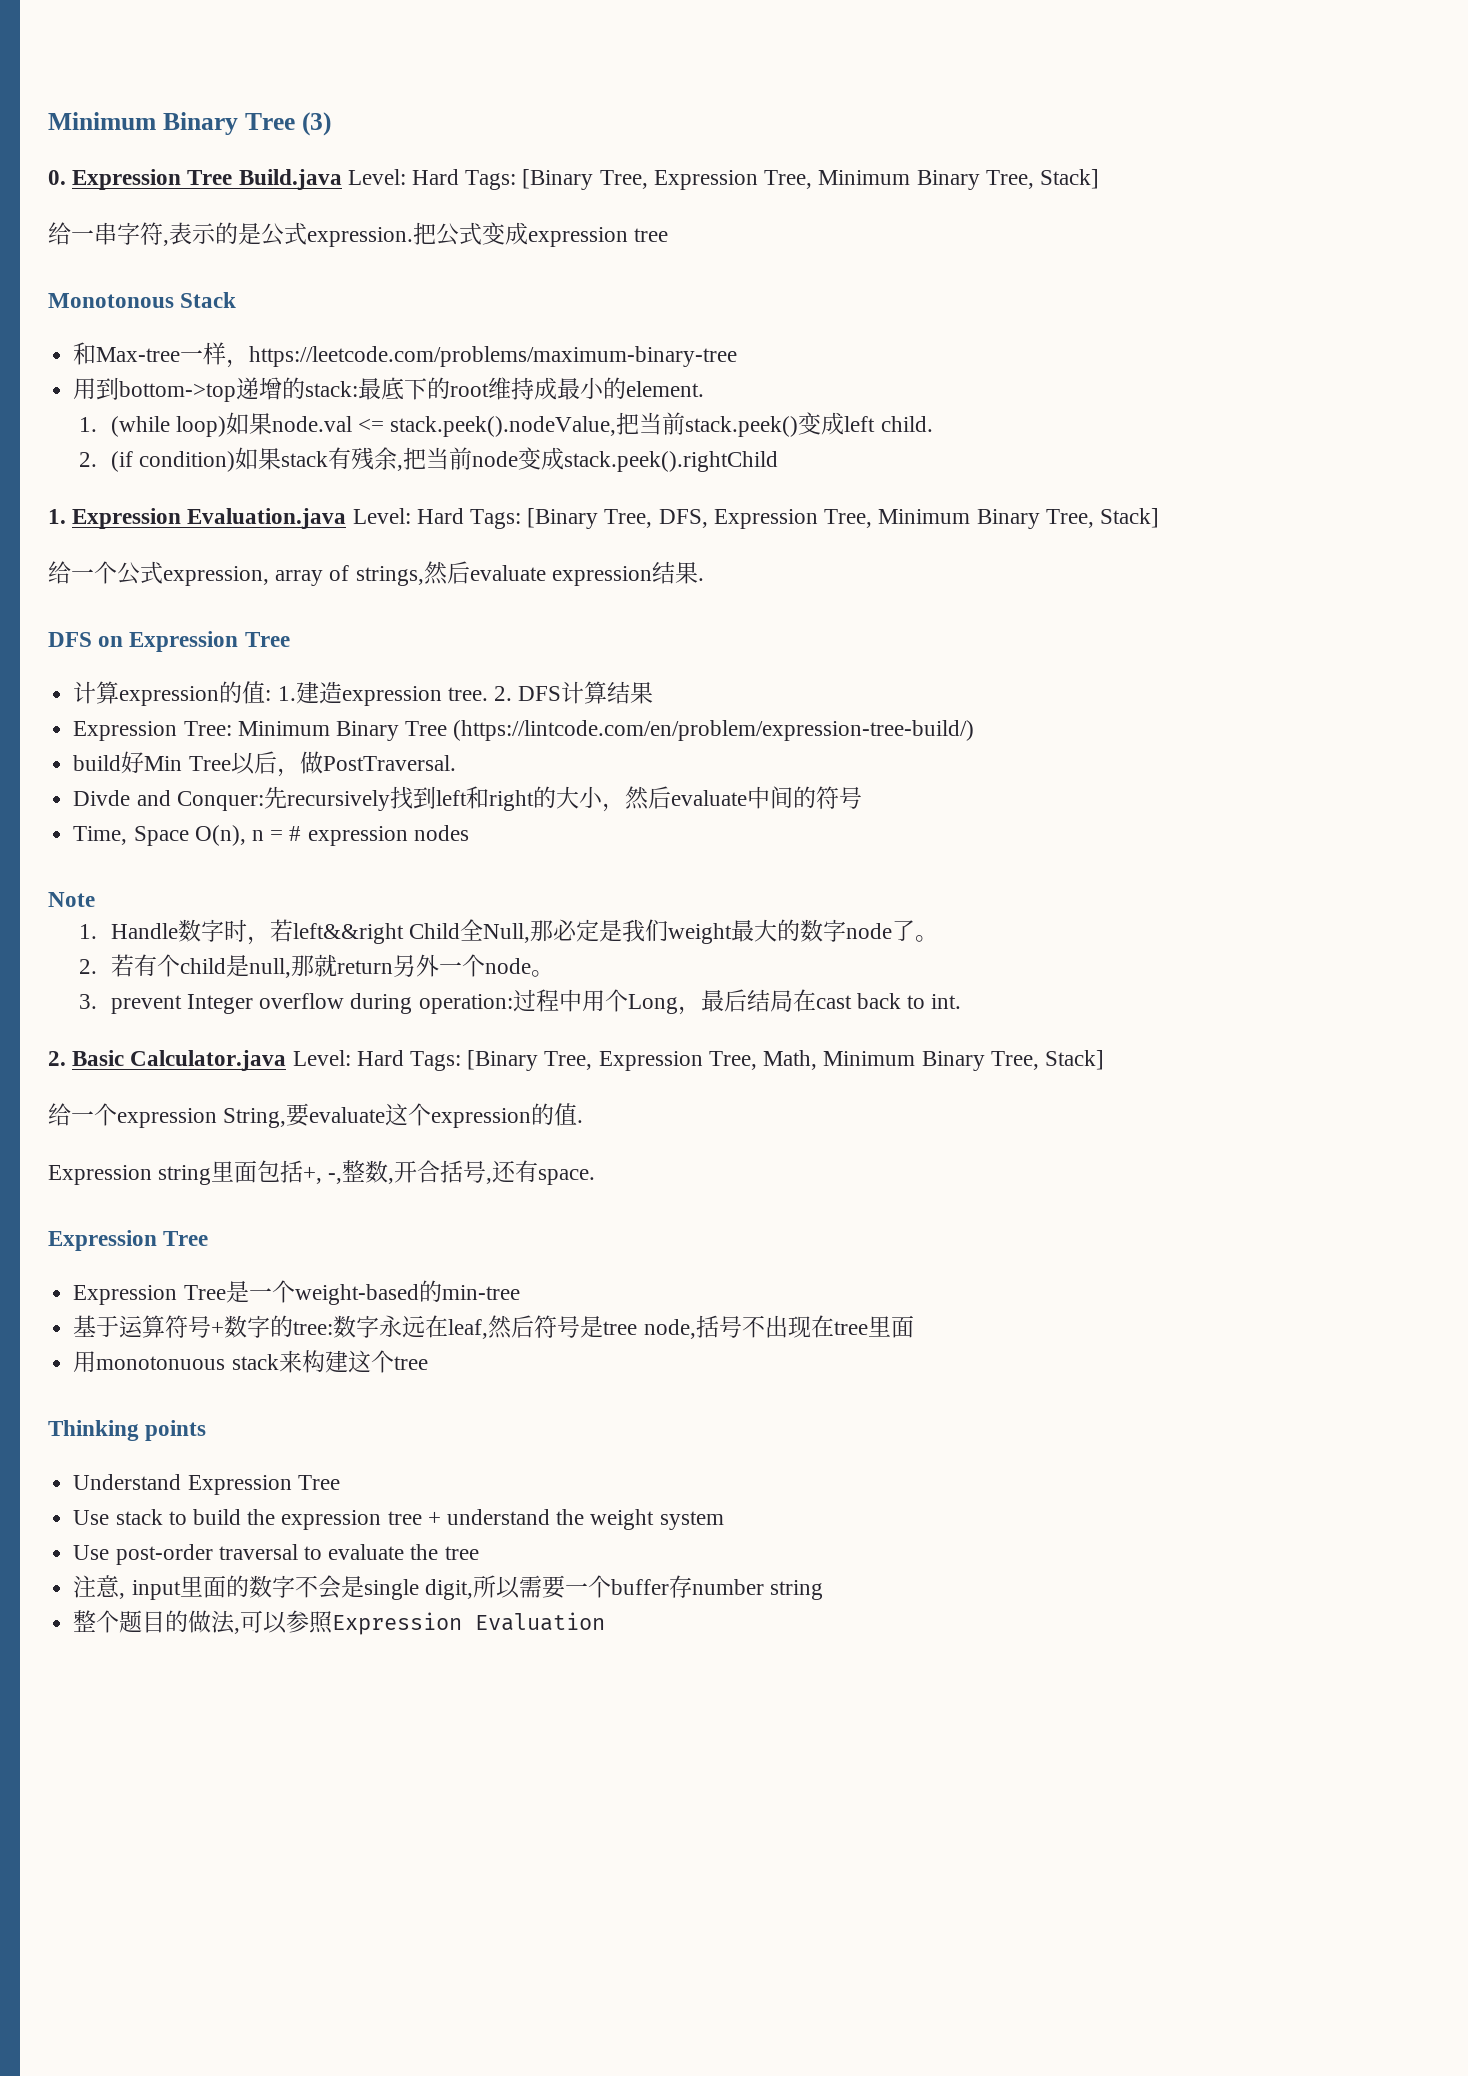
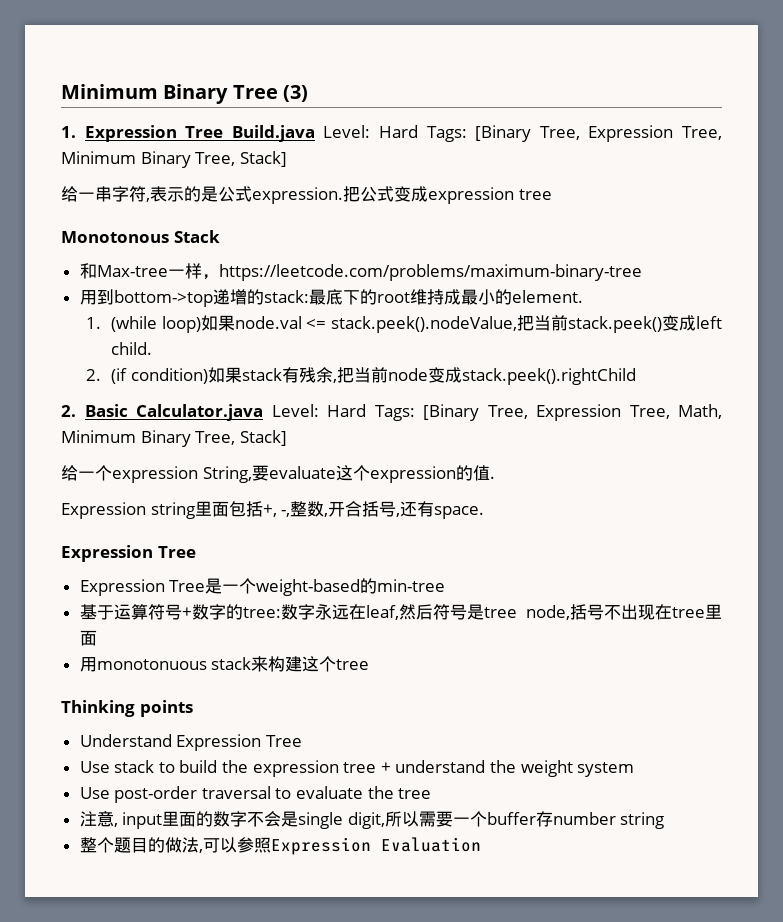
- 0. Expression Tree Build.java Level: Hard Tags: [Binary Tree, Expression Tree, Minimum Binary Tree, Stack]
+ 1. Expression Tree Build.java Level: Hard Tags: [Binary Tree, Expression Tree, Minimum Binary Tree, Stack]
- 1. Expression Evaluation.java Level: Hard Tags: [Binary Tree, DFS, Expression Tree, Minimum Binary Tree, Stack]
- 给一个公式expression, array of strings,然后evaluate expression结果.
- DFS on Expression Tree
- 计算expression的值: 1.建造expression tree. 2. DFS计算结果
- Expression Tree: Minimum Binary Tree (https://lintcode.com/en/problem/expression-tree-build/)
- build好Min Tree以后，做PostTraversal.
- Divde and Conquer:先recursively找到left和right的大小，然后evaluate中间的符号
- Time, Space O(n), n = # expression nodes
- Note
- 1. Handle数字时，若left&&right Child全Null,那必定是我们weight最大的数字node了。
- 2.若有个child是null,那就return另外一个node。
- 3. prevent Integer overflow during operation:过程中用个Long，最后结局在cast back to int.

